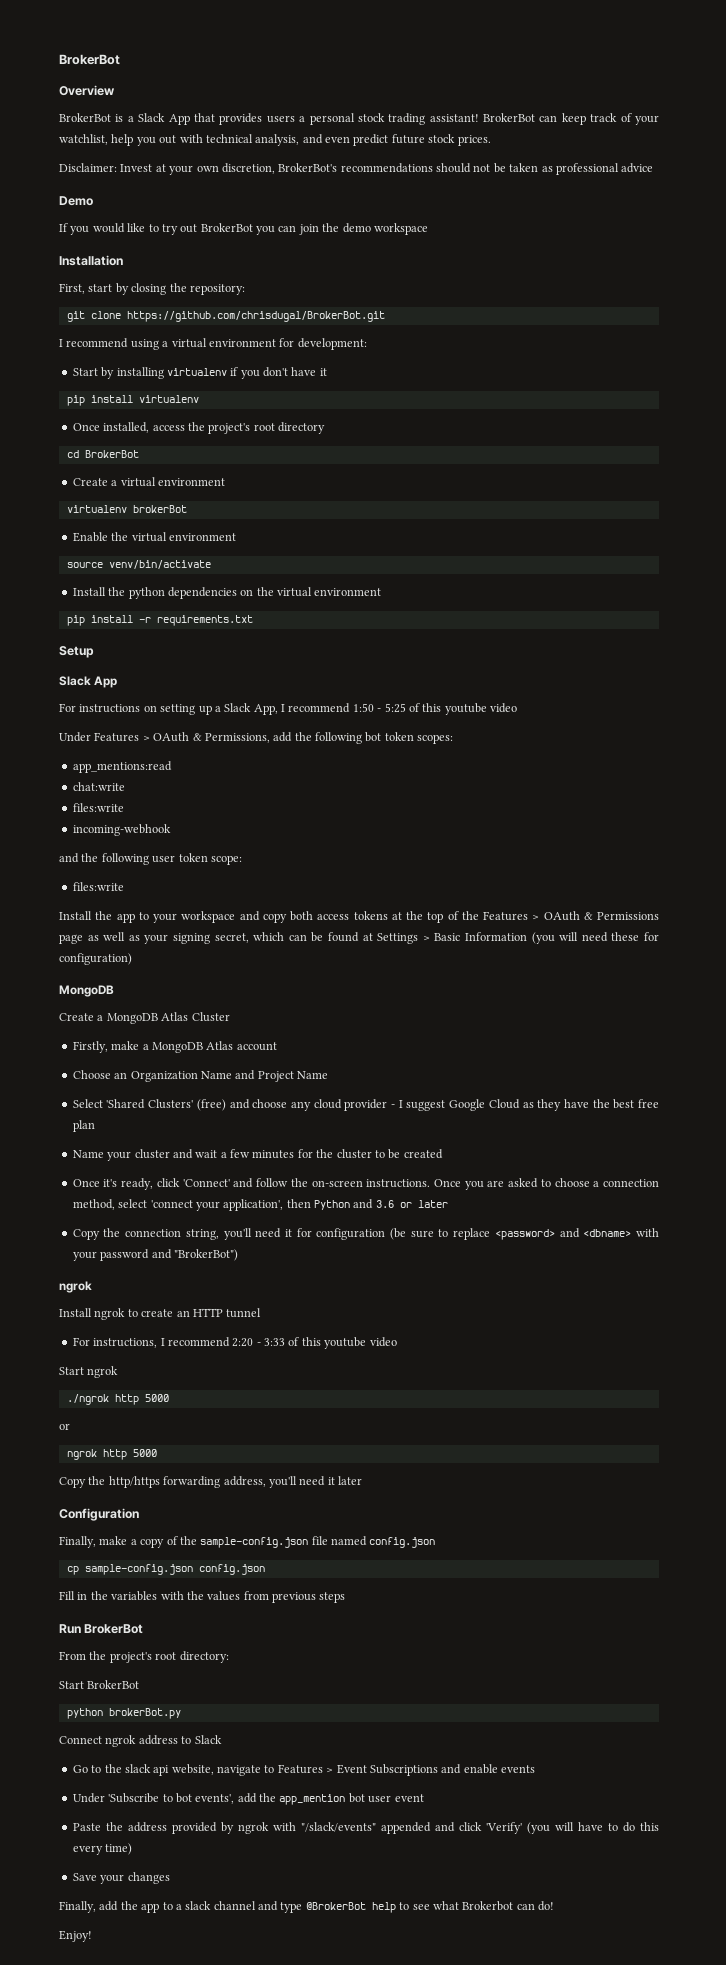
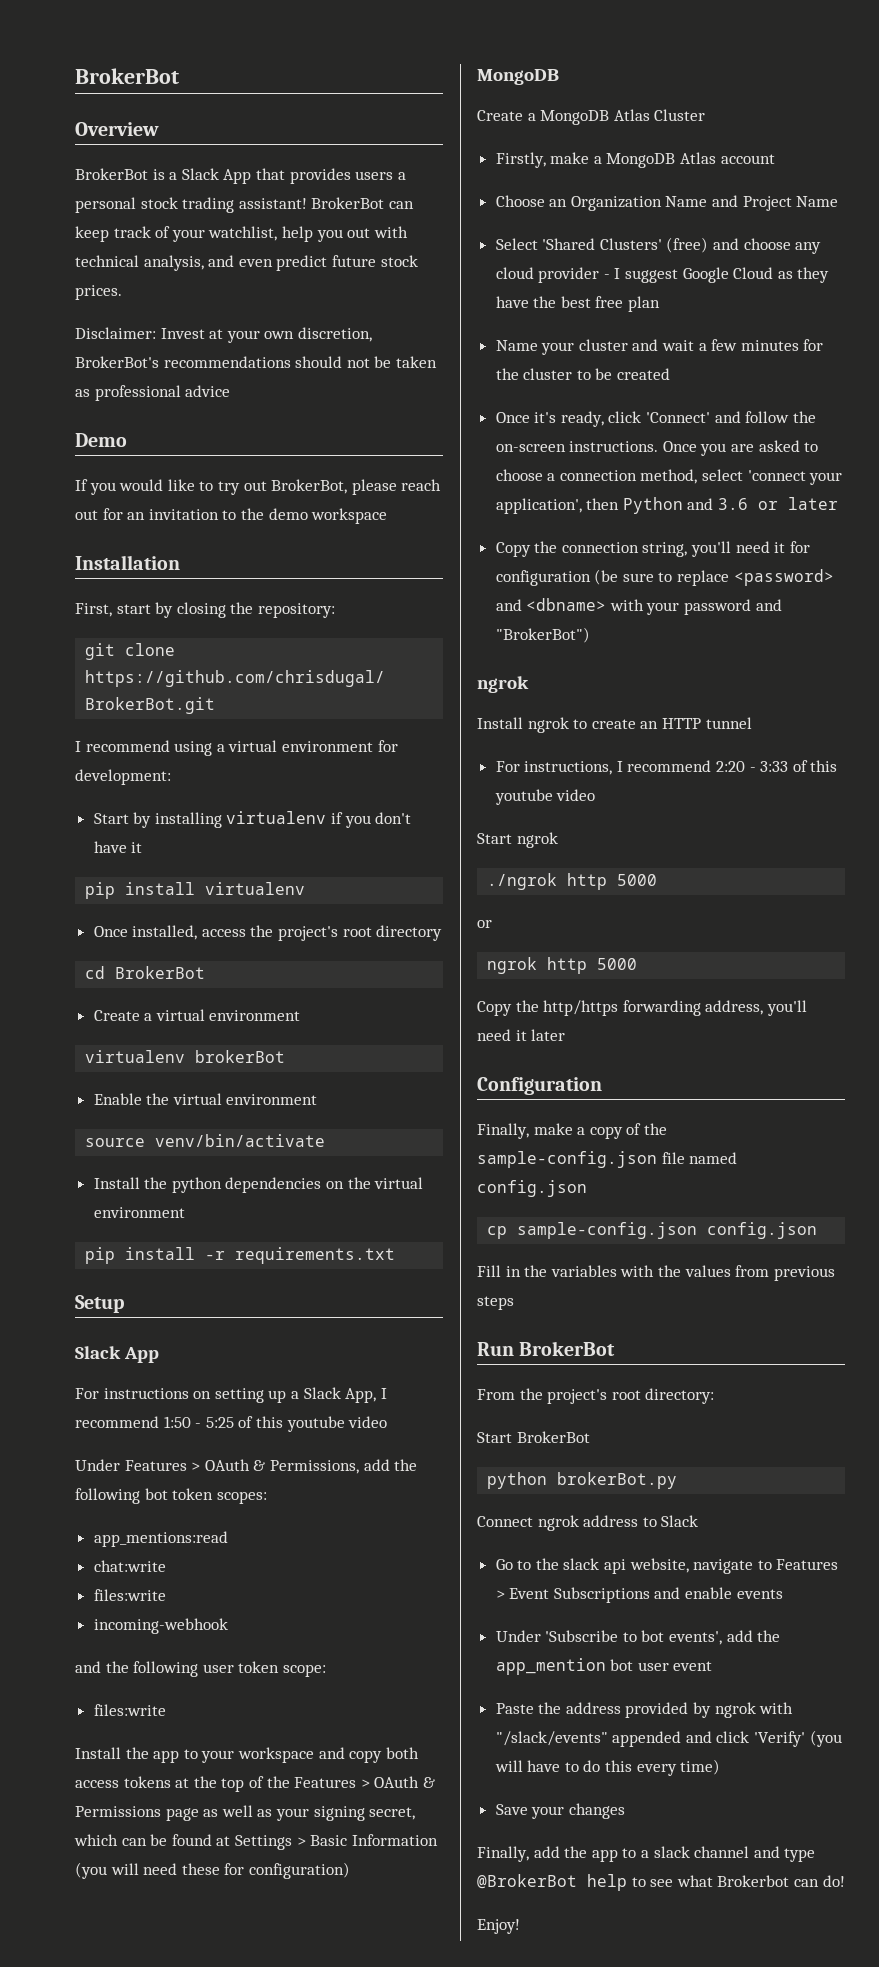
- If you would like to try out BrokerBot you can join the demo workspace
+ If you would like to try out BrokerBot, please reach out for an invitation to the demo workspace

